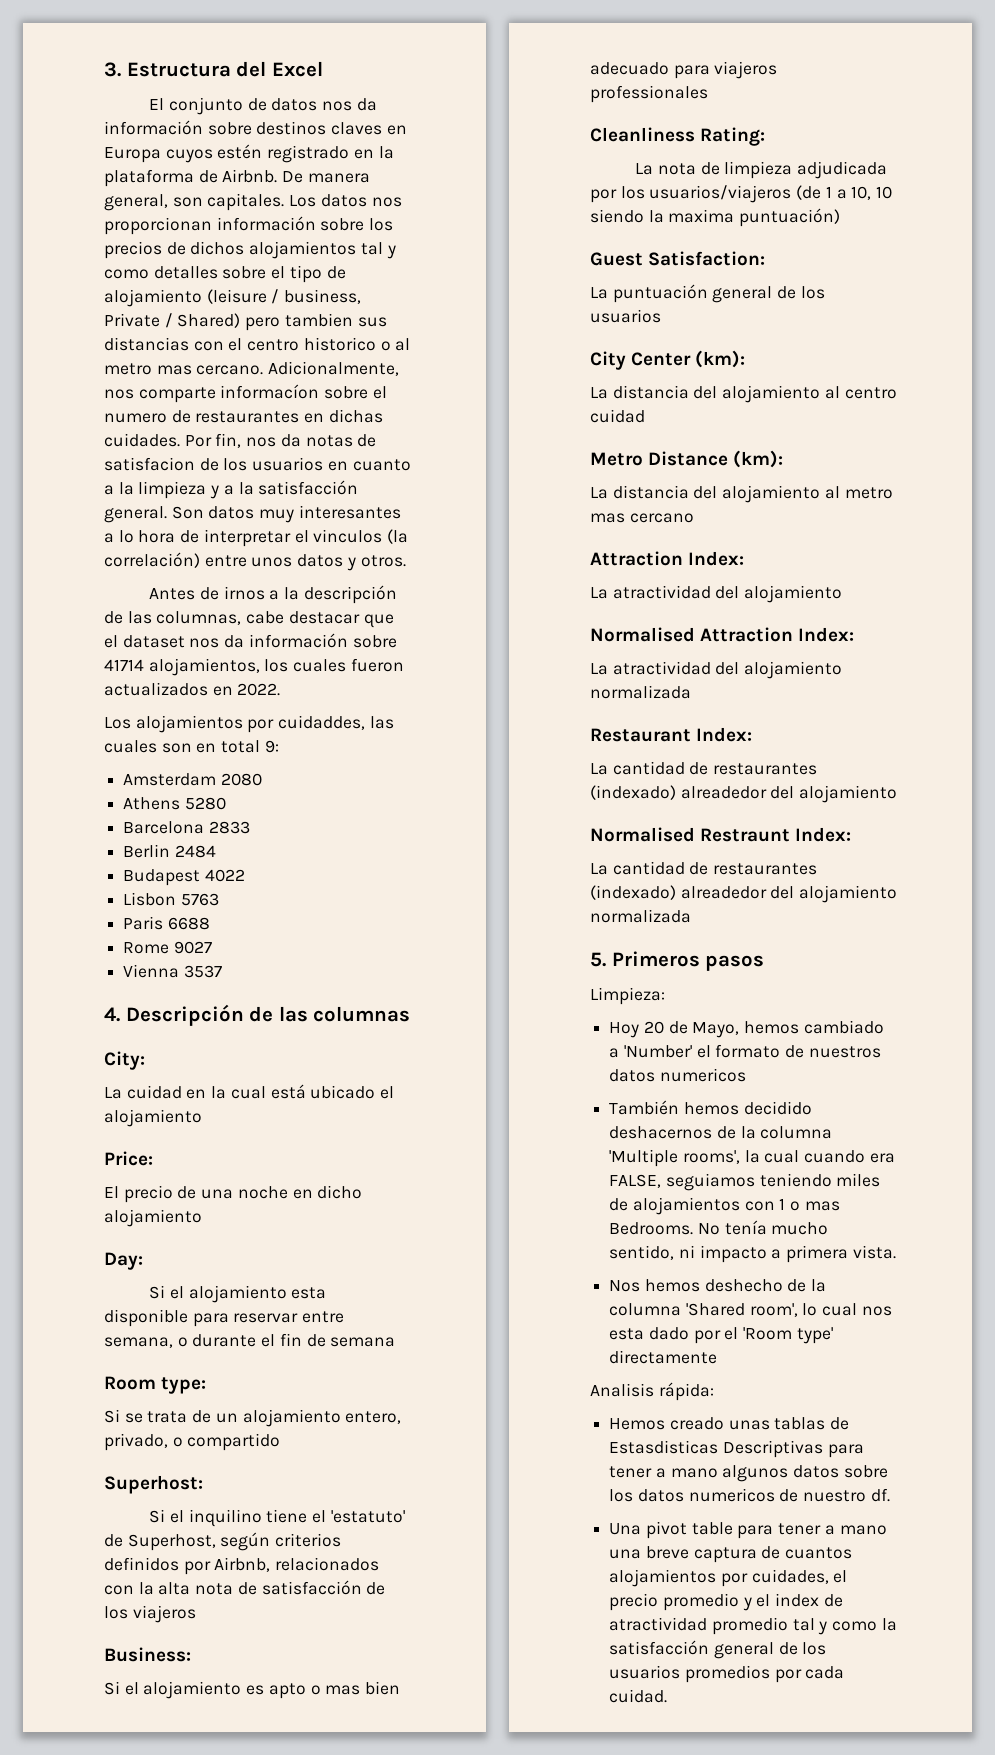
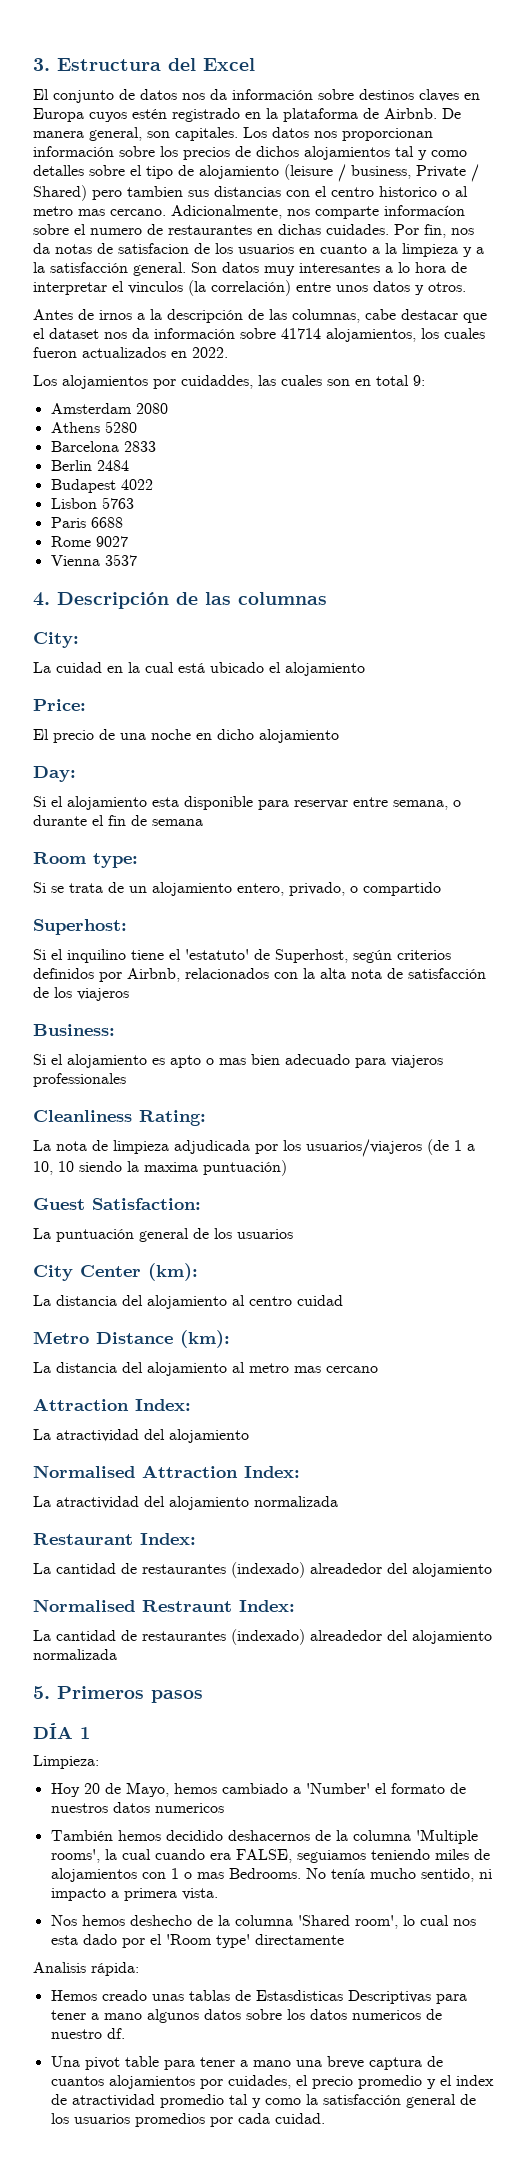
+ DÍA 1

